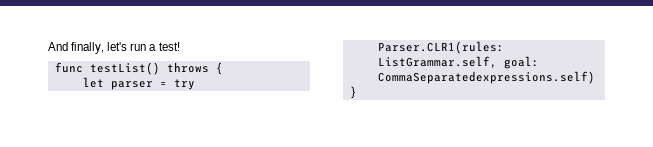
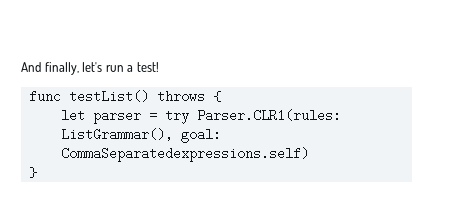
- let parser = try Parser.CLR1(rules: ListGrammar.self, goal: CommaSeparatedexpressions.self)
+ let parser = try Parser.CLR1(rules: ListGrammar(), goal: CommaSeparatedexpressions.self)

